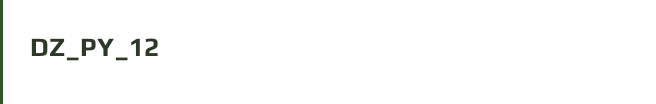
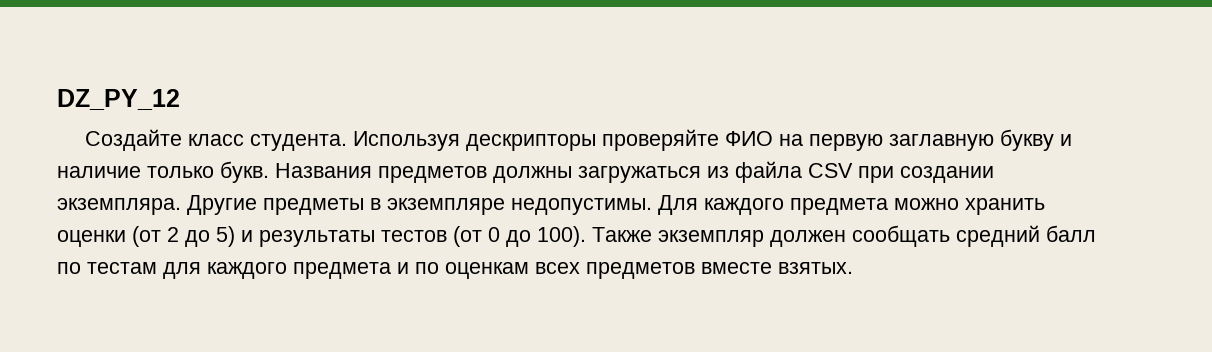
+ Создайте класс студента. Используя дескрипторы проверяйте ФИО на первую заглавную букву и наличие только букв. Названия предметов должны загружаться из файла CSV при создании экземпляра. Другие предметы в экземпляре недопустимы. Для каждого предмета можно хранить оценки (от 2 до 5) и результаты тестов (от 0 до 100). Также экземпляр должен сообщать средний балл по тестам для каждого предмета и по оценкам всех предметов вместе взятых.

